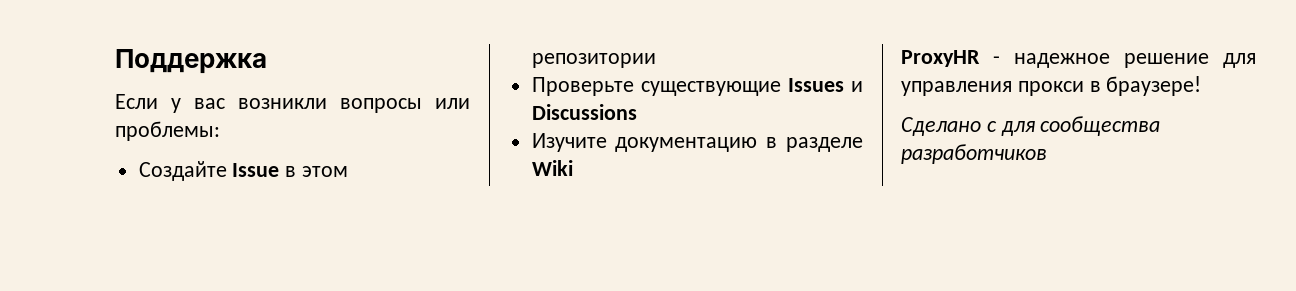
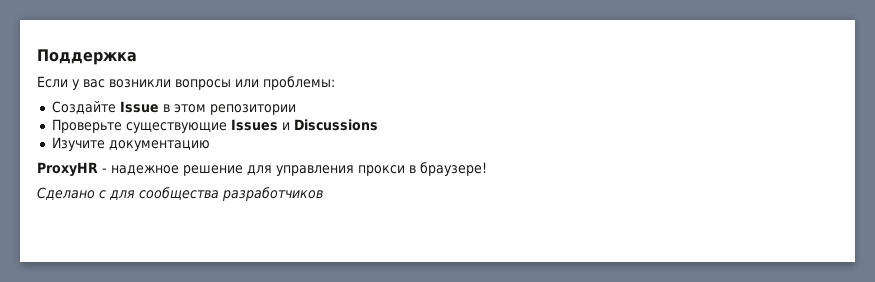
- Изучите документацию в разделе Wiki
+ Изучите документацию

